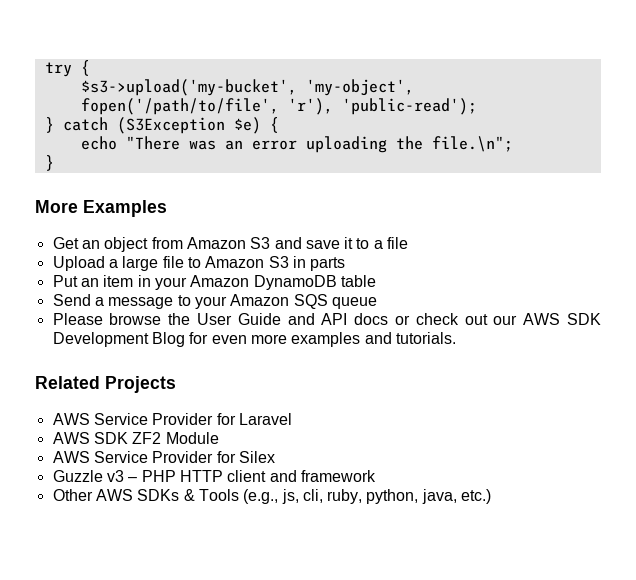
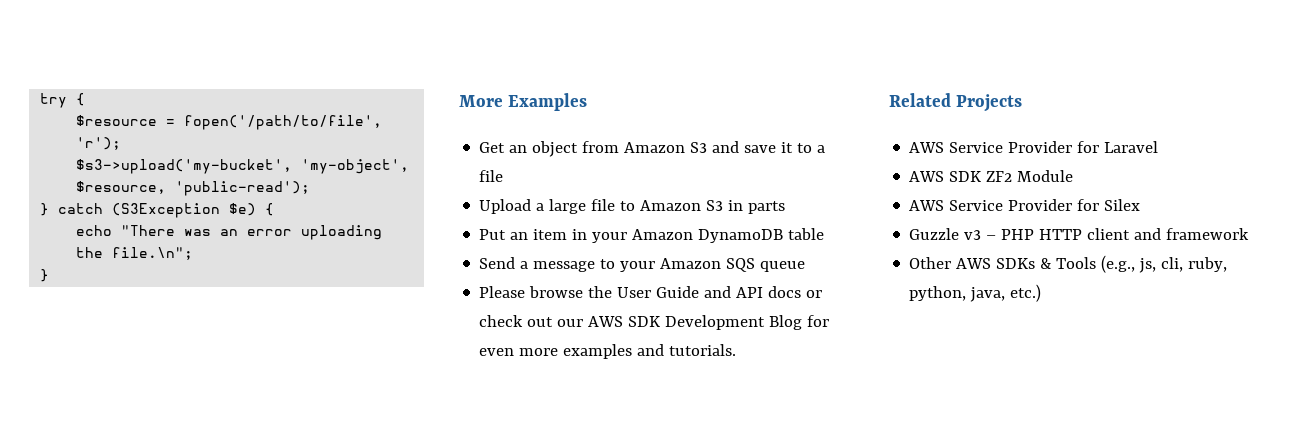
+ $resource = fopen('/path/to/file', 'r');
- $s3->upload('my-bucket', 'my-object', fopen('/path/to/file', 'r'), 'public-read');
+ $s3->upload('my-bucket', 'my-object', $resource, 'public-read');

